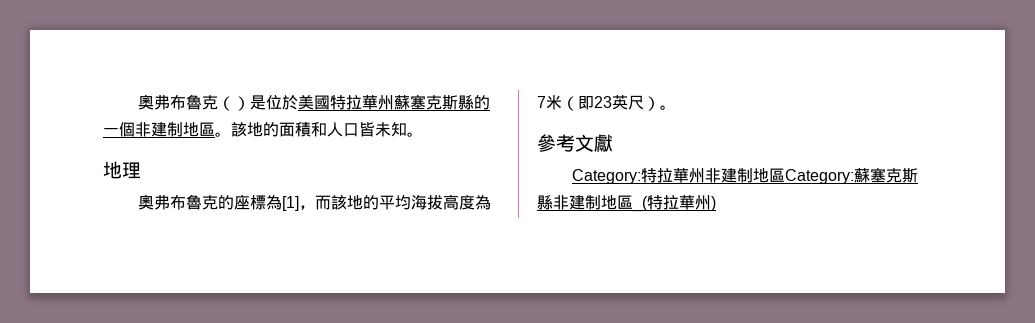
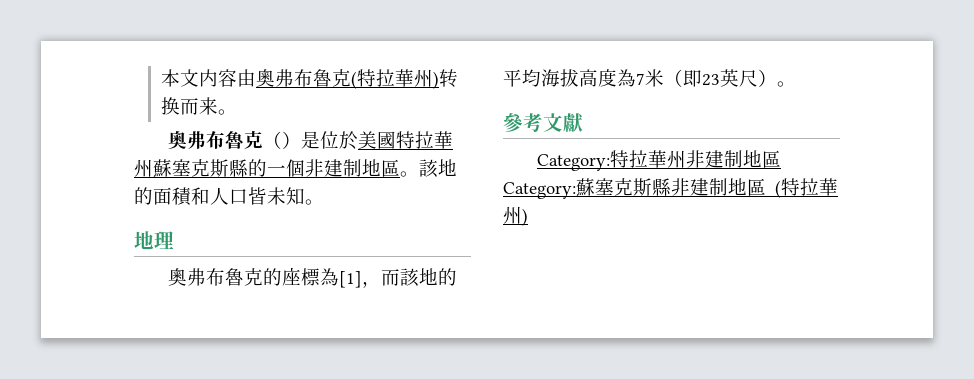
+ 本文内容由奧弗布魯克(特拉華州)转换而来。

